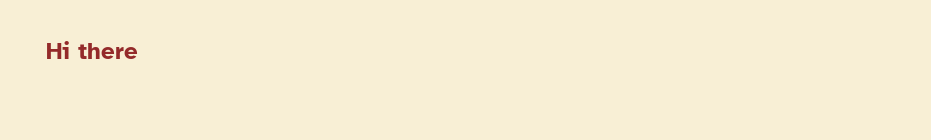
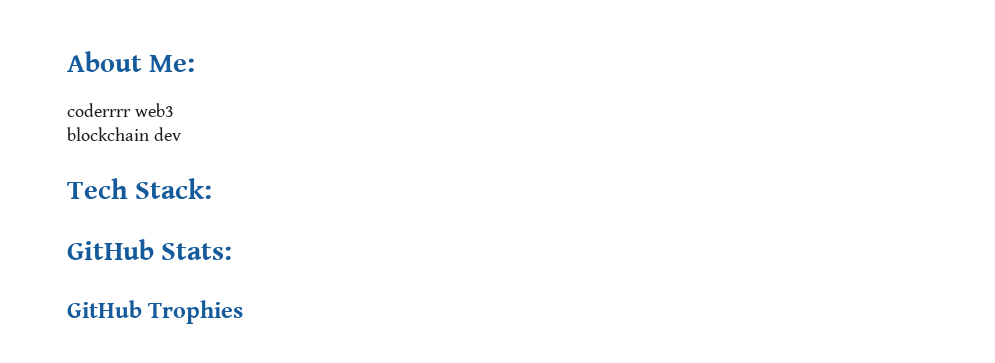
- Hi there
+ About Me:
+ coderrrr web3
+ blockchain dev
+ Tech Stack:
+ GitHub Stats:
+ GitHub Trophies

